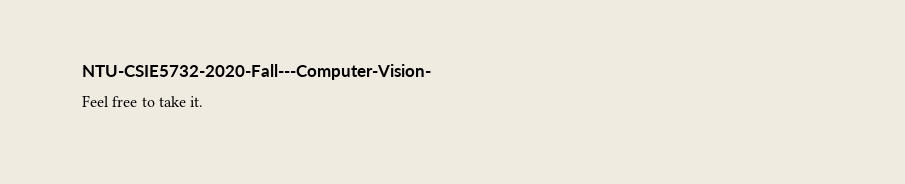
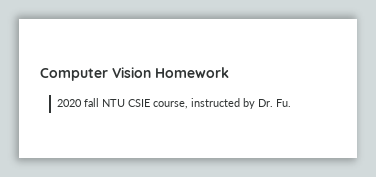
- NTU-CSIE5732-2020-Fall---Computer-Vision-
- Feel free to take it.
+ Computer Vision Homework
+ 2020 fall NTU CSIE course, instructed by Dr. Fu.

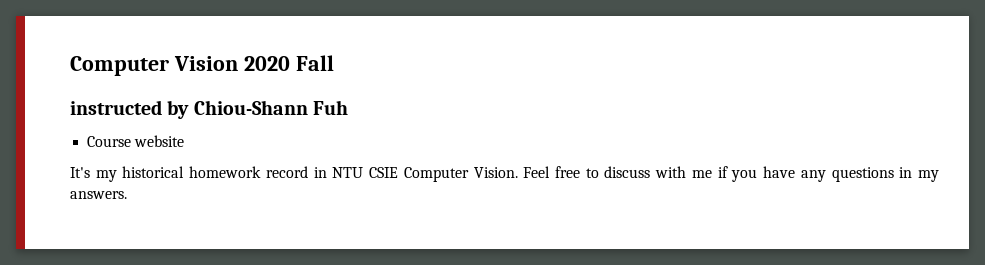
- Computer Vision Homework
- 2020 fall NTU CSIE course, instructed by Dr. Fu.
+ Computer Vision 2020 Fall
+ instructed by Chiou-Shann Fuh
+ Course website
+ It's my historical homework record in NTU CSIE Computer Vision. Feel free to discuss with me if you have any questions in my answers.

